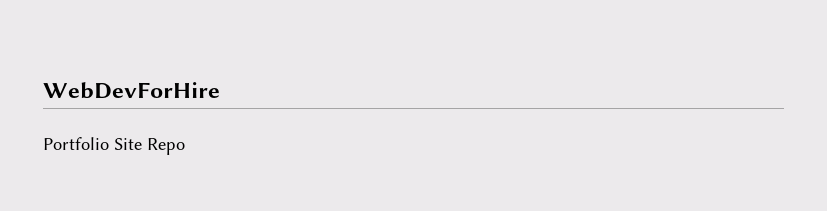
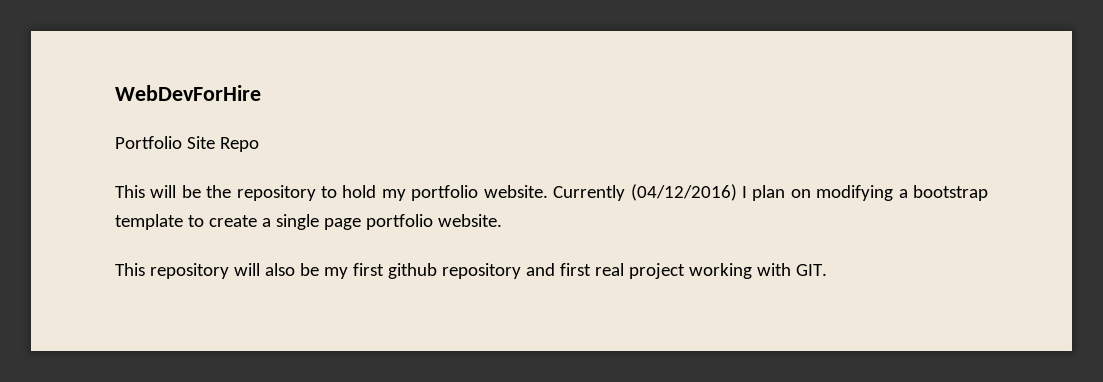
+ This will be the repository to hold my portfolio website. Currently (04/12/2016) I plan on modifying a bootstrap template to create a single page portfolio website.
+ This repository will also be my first github repository and first real project working with GIT.

